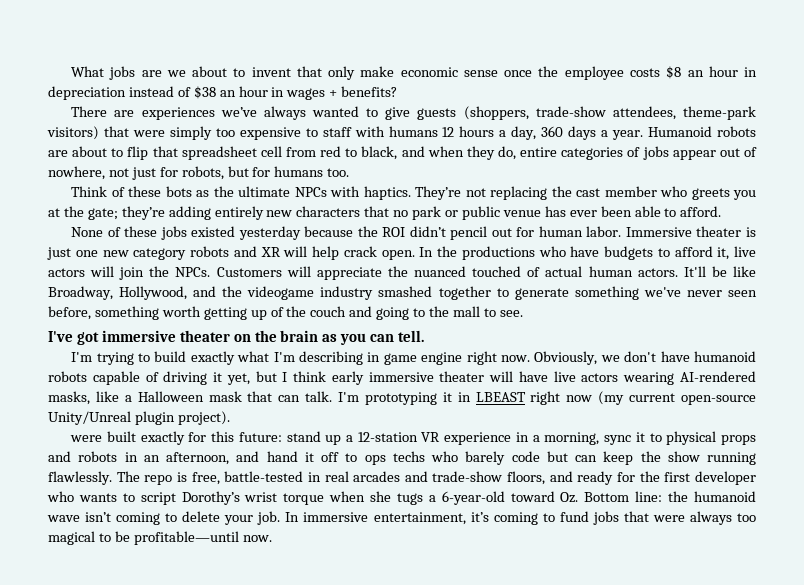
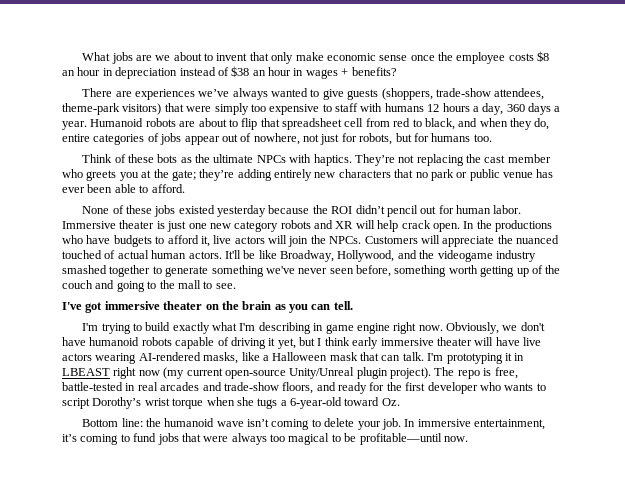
- I'm prototyping it in LBEAST right now (my current open-source Unity/Unreal plugin project).
- were built exactly for this future: stand up a 12-station VR experience in a morning, sync it to physical props and robots in an afternoon, and hand it off to ops techs who barely code but can keep the show running flawlessly. The repo is free, battle-tested in real arcades and trade-show floors, and ready for the first developer who wants to script Dorothy’s wrist torque when she tugs a 6-year-old toward Oz. Bottom line: the humanoid wave isn’t coming to delete your job.
+ I'm prototyping it in LBEAST right now (my current open-source Unity/Unreal plugin project). The repo is free, battle-tested in real arcades and trade-show floors, and ready for the first developer who wants to script Dorothy’s wrist torque when she tugs a 6-year-old toward Oz.
+ Bottom line: the humanoid wave isn’t coming to delete your job.

